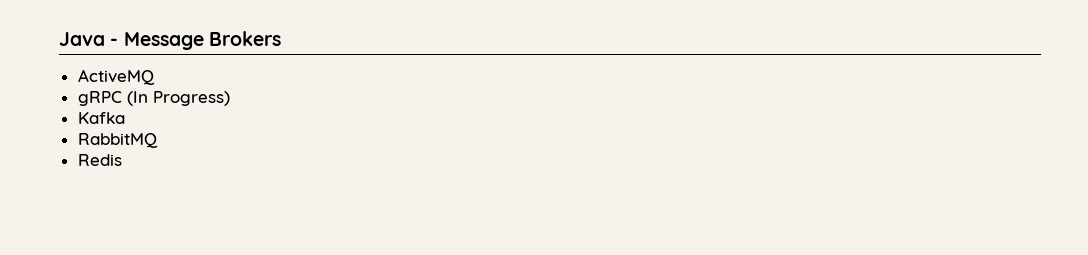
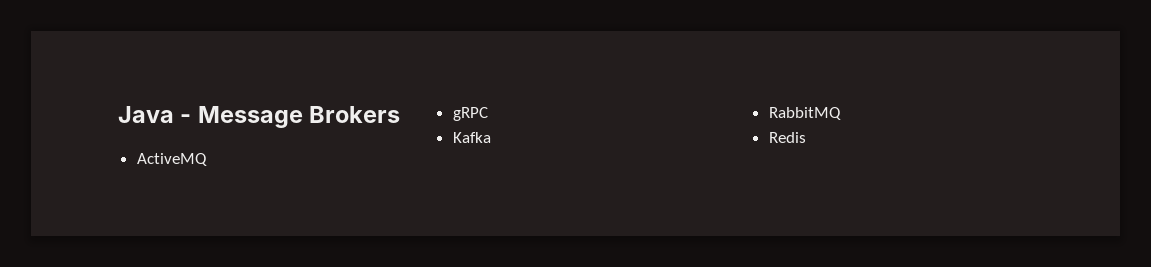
- gRPC (In Progress)
+ gRPC

